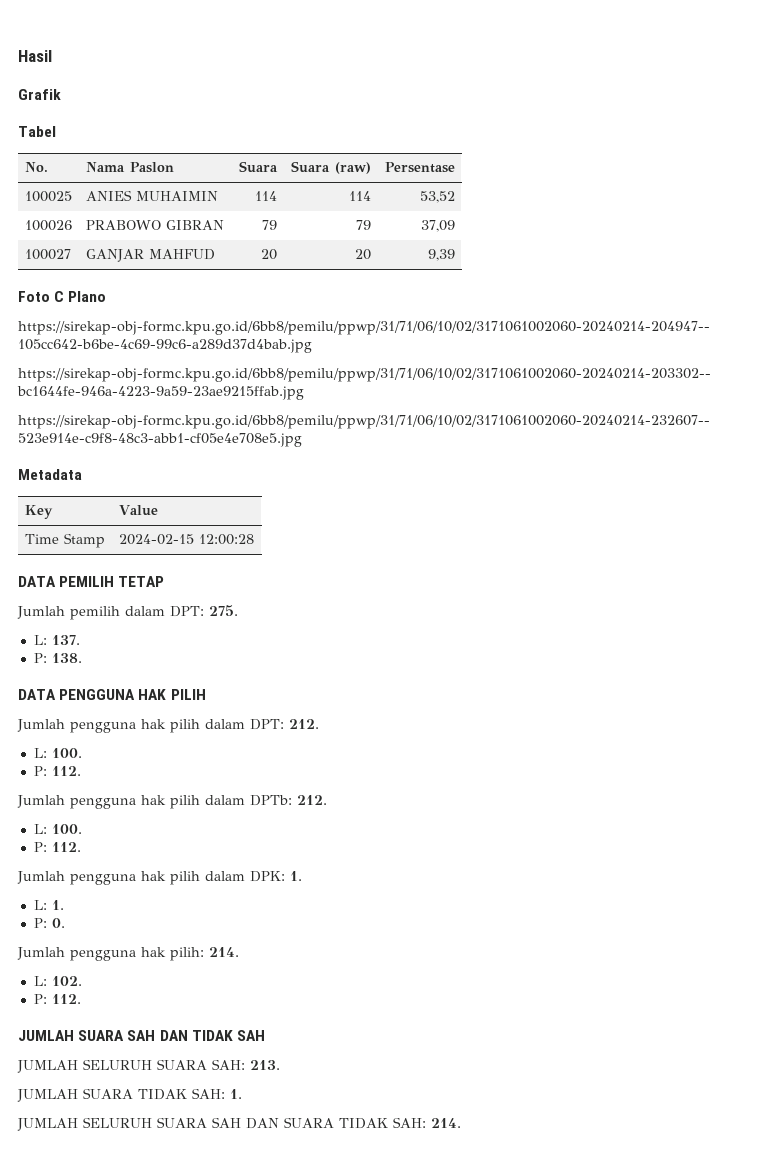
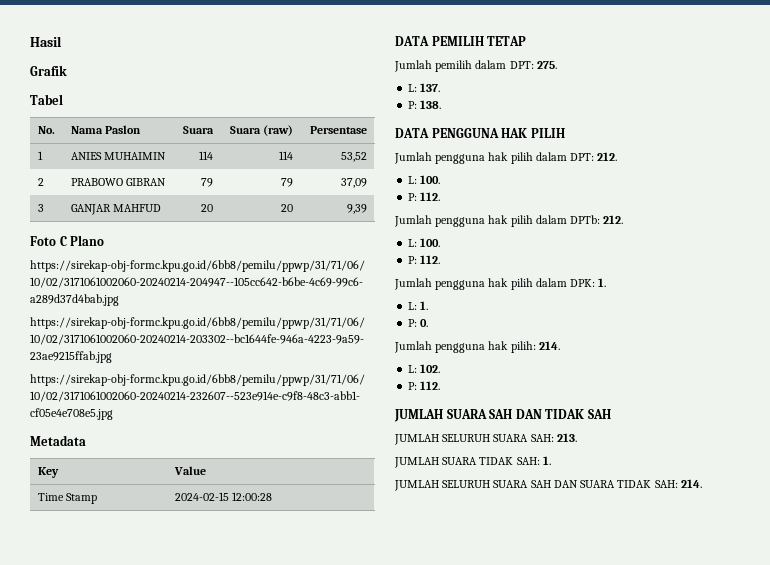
- 100025 | ANIES MUHAIMIN | 114 | 114 | 53,52
+ 1 | ANIES MUHAIMIN | 114 | 114 | 53,52
- 100026 | PRABOWO GIBRAN | 79 | 79 | 37,09
+ 2 | PRABOWO GIBRAN | 79 | 79 | 37,09
- 100027 | GANJAR MAHFUD | 20 | 20 | 9,39
+ 3 | GANJAR MAHFUD | 20 | 20 | 9,39

